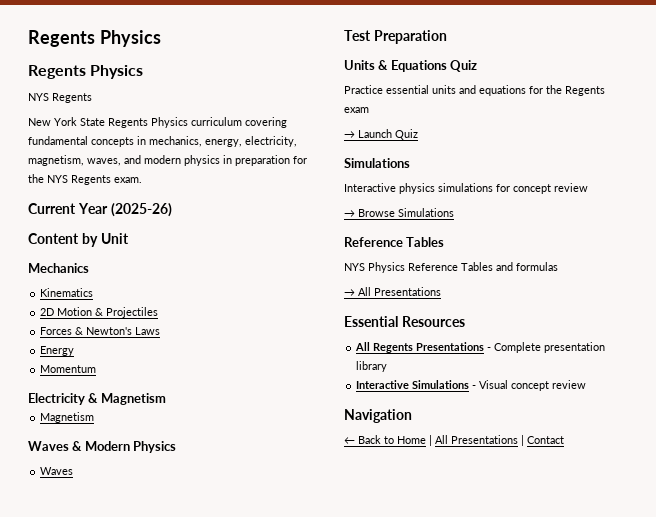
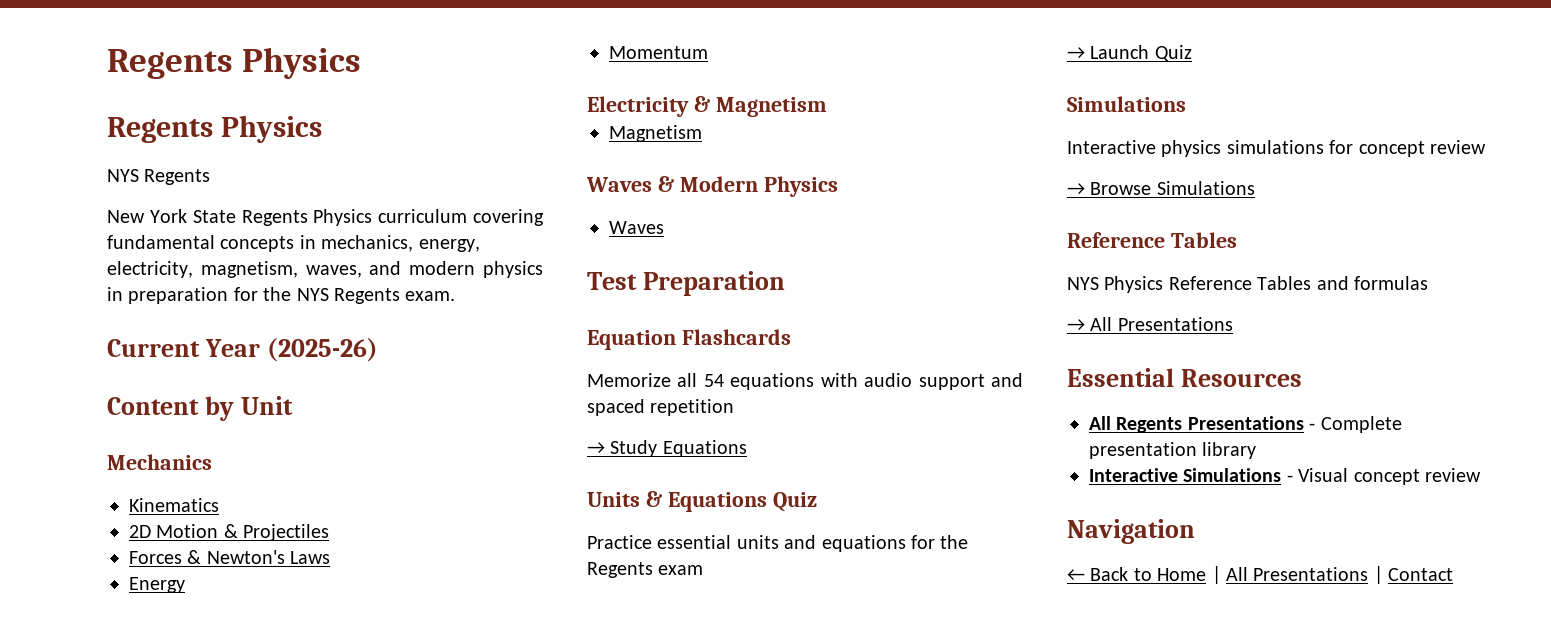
+ Equation Flashcards
+ Memorize all 54 equations with audio support and spaced repetition
+ → Study Equations

